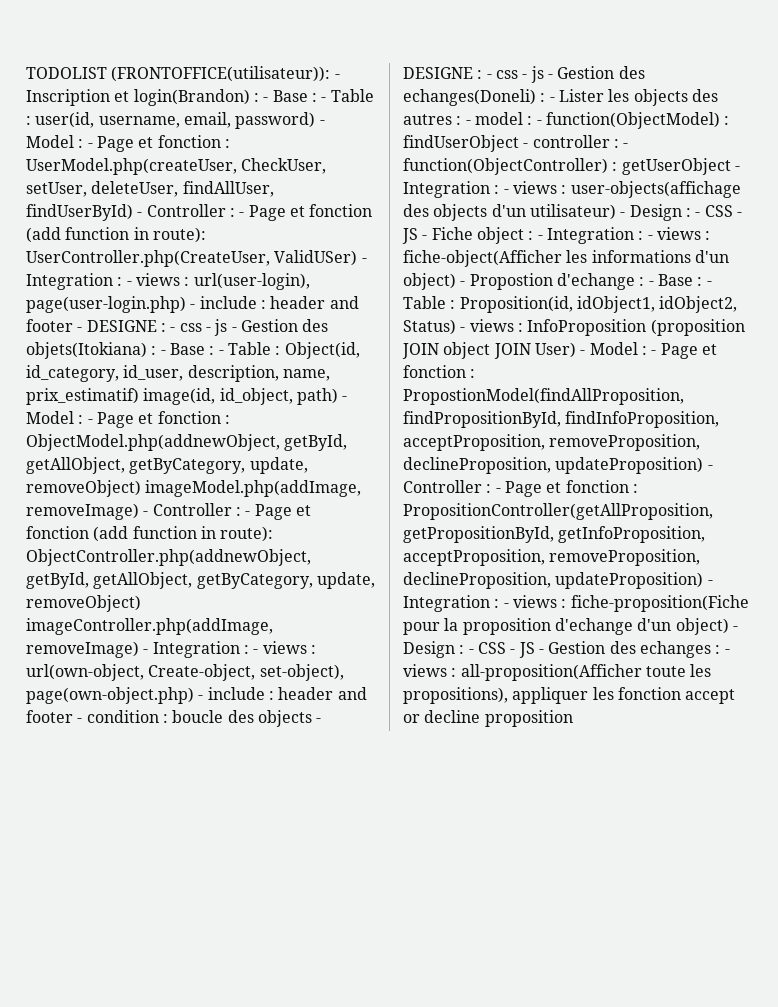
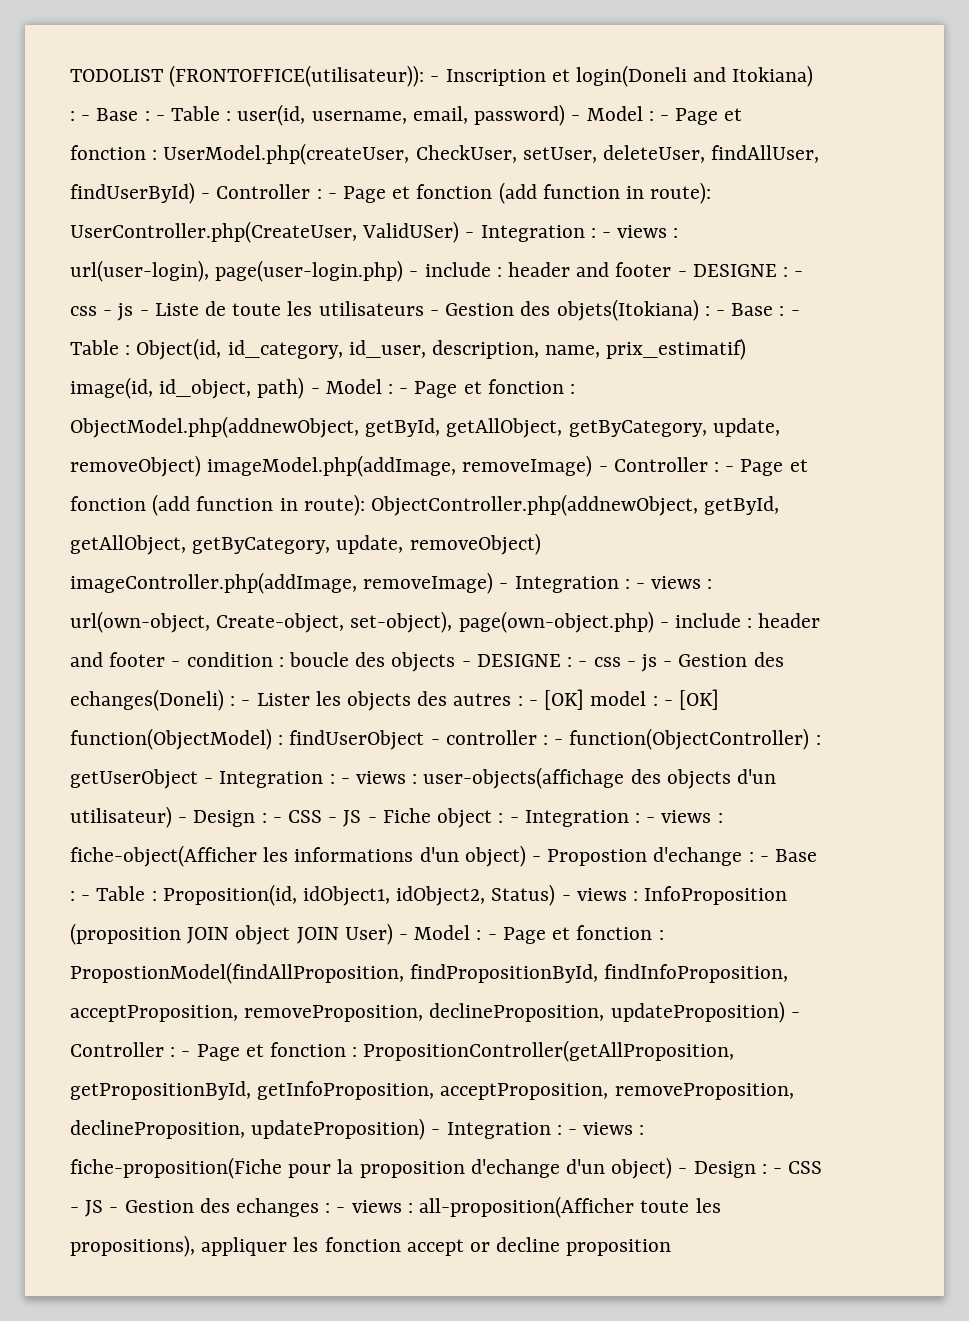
- - Inscription et login(Brandon) :
+ - Inscription et login(Doneli and Itokiana) :
- - css - js - Gestion des objets(Itokiana) :
+ - css - js - Liste de toute les utilisateurs - Gestion des objets(Itokiana) :
- - model :
+ - [OK] model :
- - function(ObjectModel) :
+ - [OK] function(ObjectModel) :

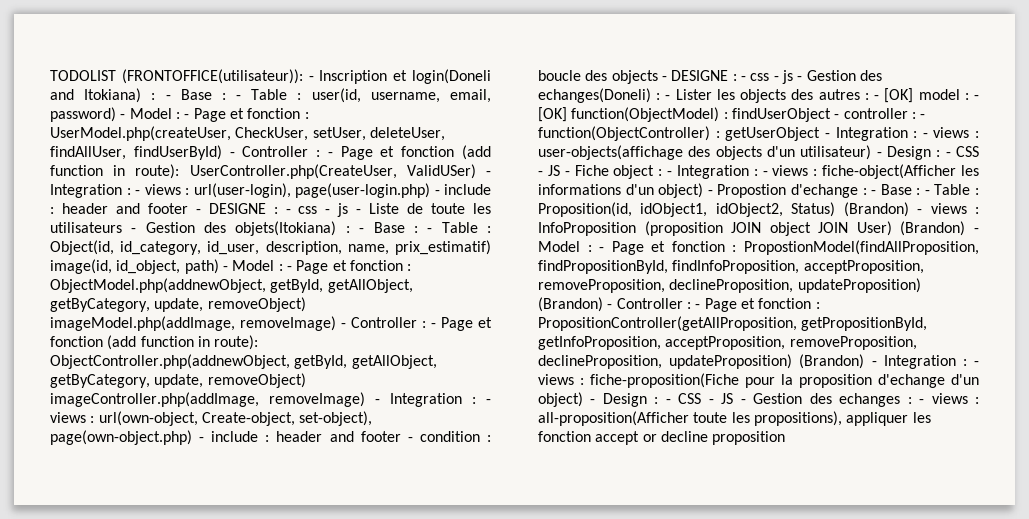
- Proposition(id, idObject1, idObject2, Status) - views :
+ Proposition(id, idObject1, idObject2, Status) (Brandon) - views :
- InfoProposition (proposition JOIN object JOIN User) - Model :
+ InfoProposition (proposition JOIN object JOIN User) (Brandon) - Model :
- PropostionModel(findAllProposition, findPropositionById, findInfoProposition, acceptProposition, removeProposition, declineProposition, updateProposition) - Controller :
+ PropostionModel(findAllProposition, findPropositionById, findInfoProposition, acceptProposition, removeProposition, declineProposition, updateProposition) (Brandon) - Controller :
- PropositionController(getAllProposition, getPropositionById, getInfoProposition, acceptProposition, removeProposition, declineProposition, updateProposition) - Integration :
+ PropositionController(getAllProposition, getPropositionById, getInfoProposition, acceptProposition, removeProposition, declineProposition, updateProposition) (Brandon) - Integration :

